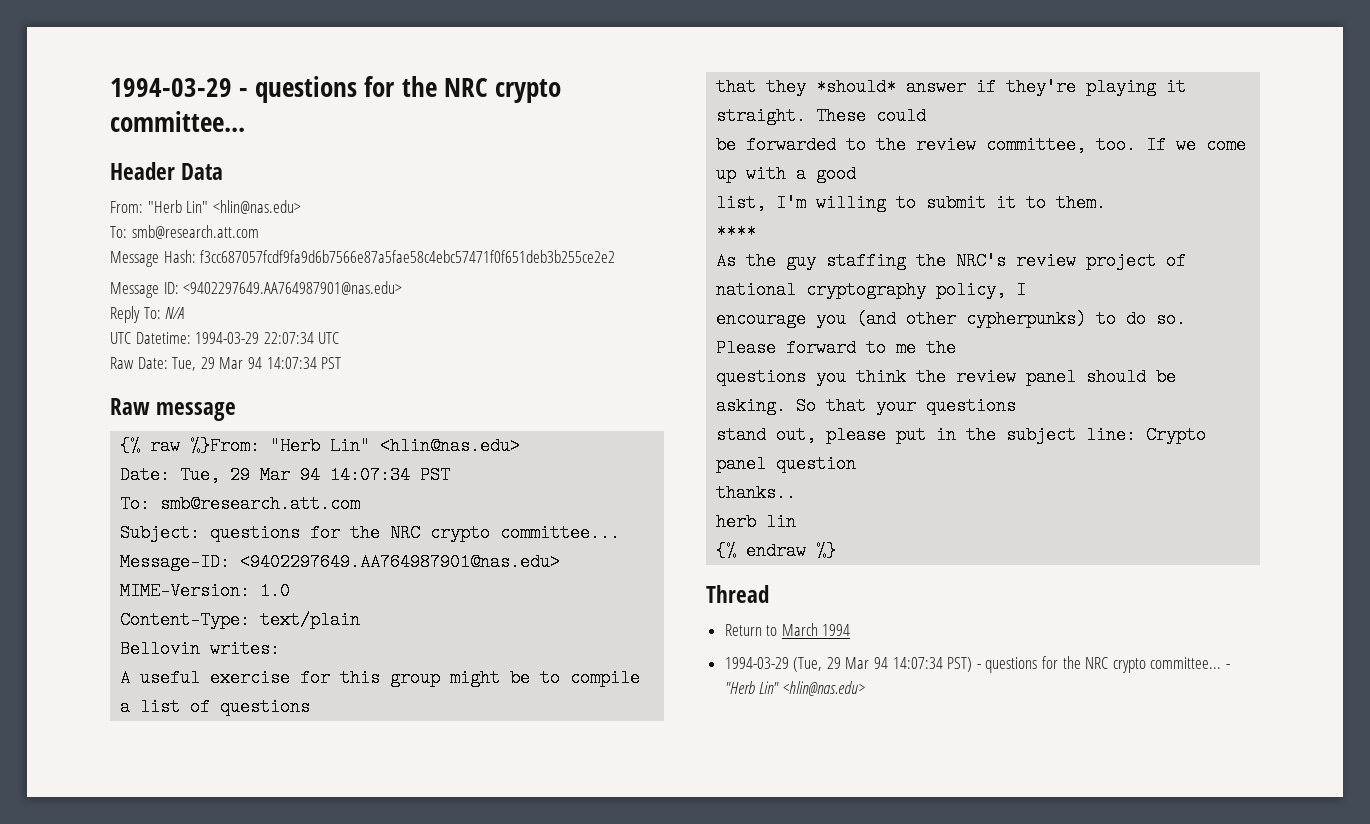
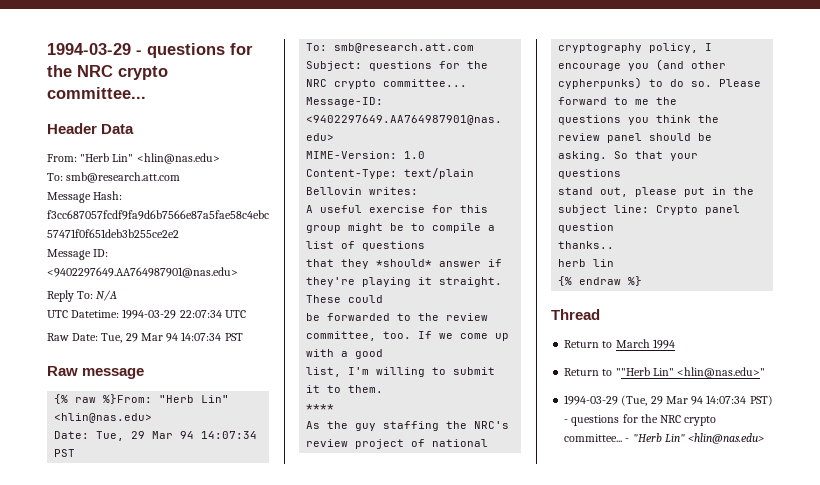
+ Return to ""Herb Lin" <hlin@nas.edu>"

